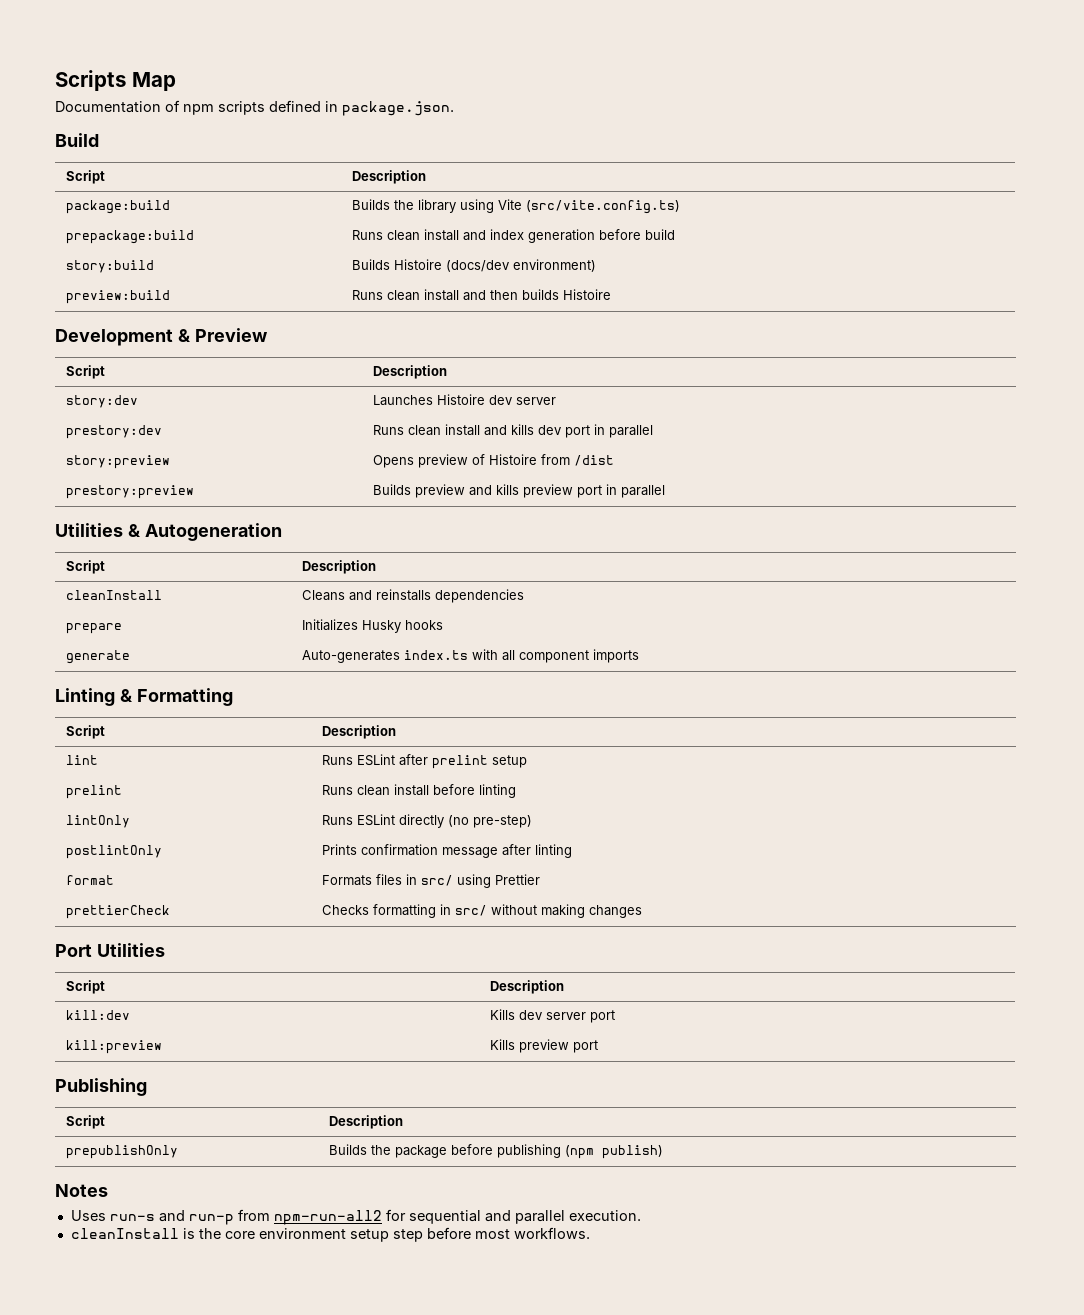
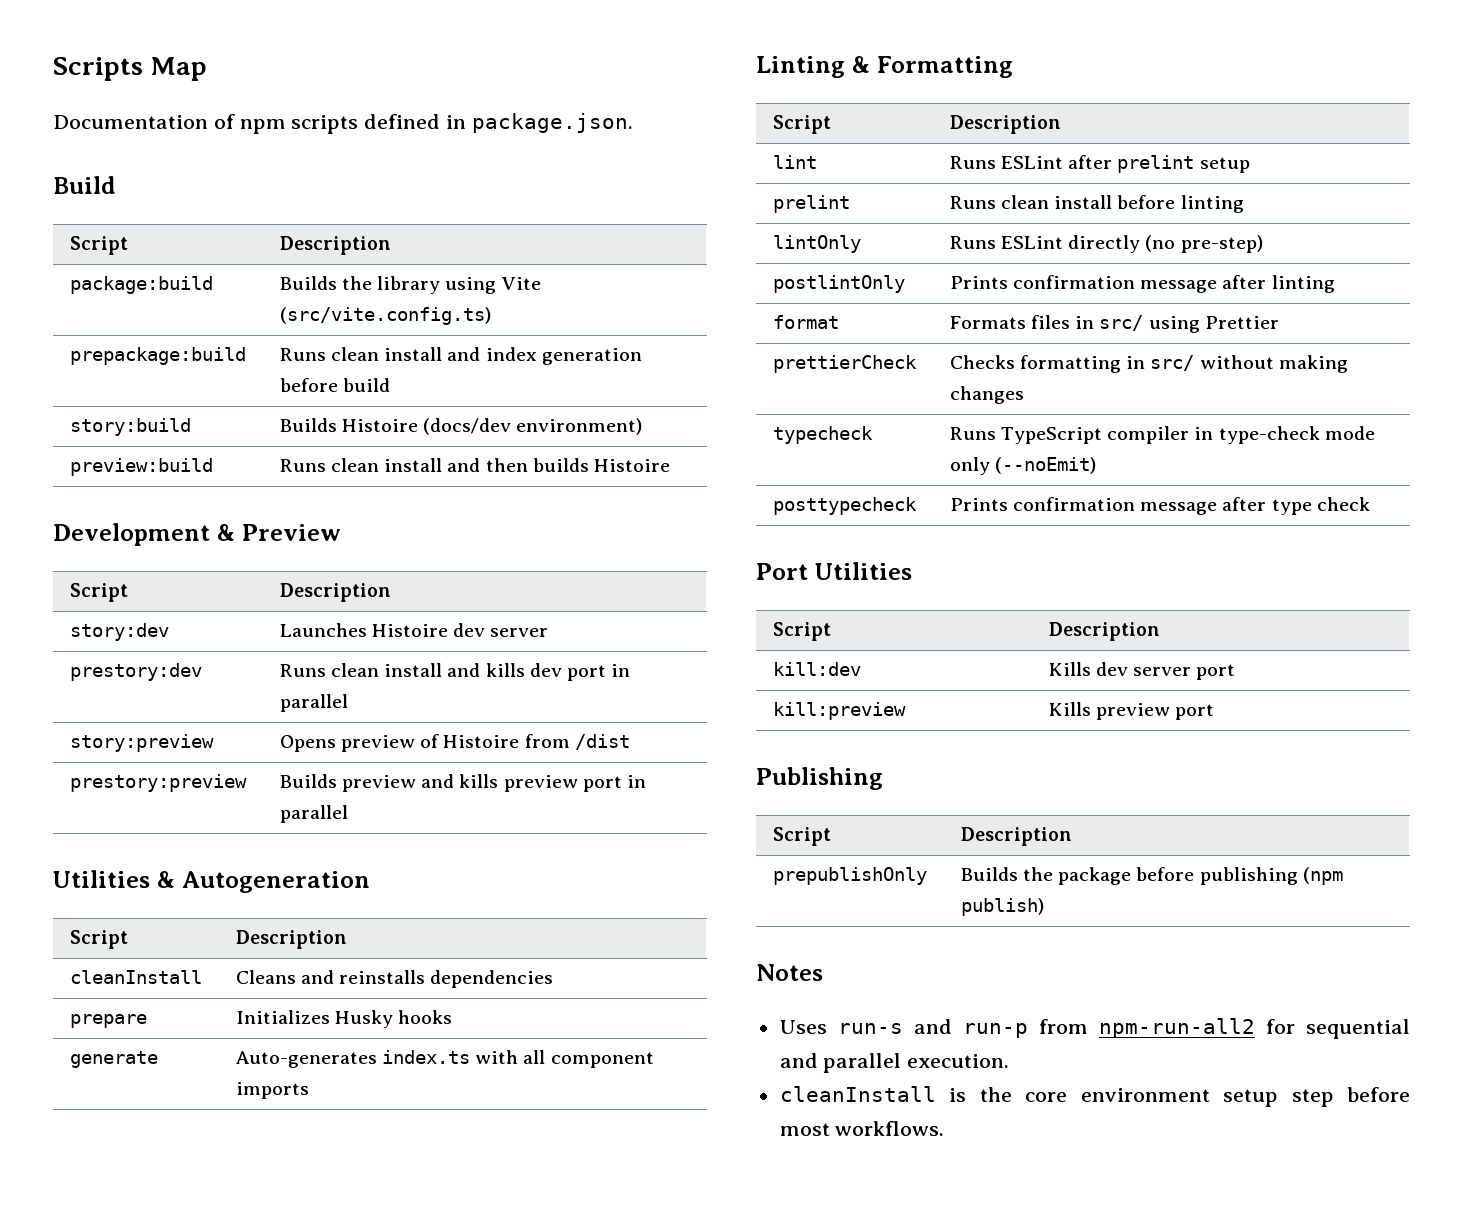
+ typecheck | Runs TypeScript compiler in type-check mode only (--noEmit)
+ posttypecheck | Prints confirmation message after type check

